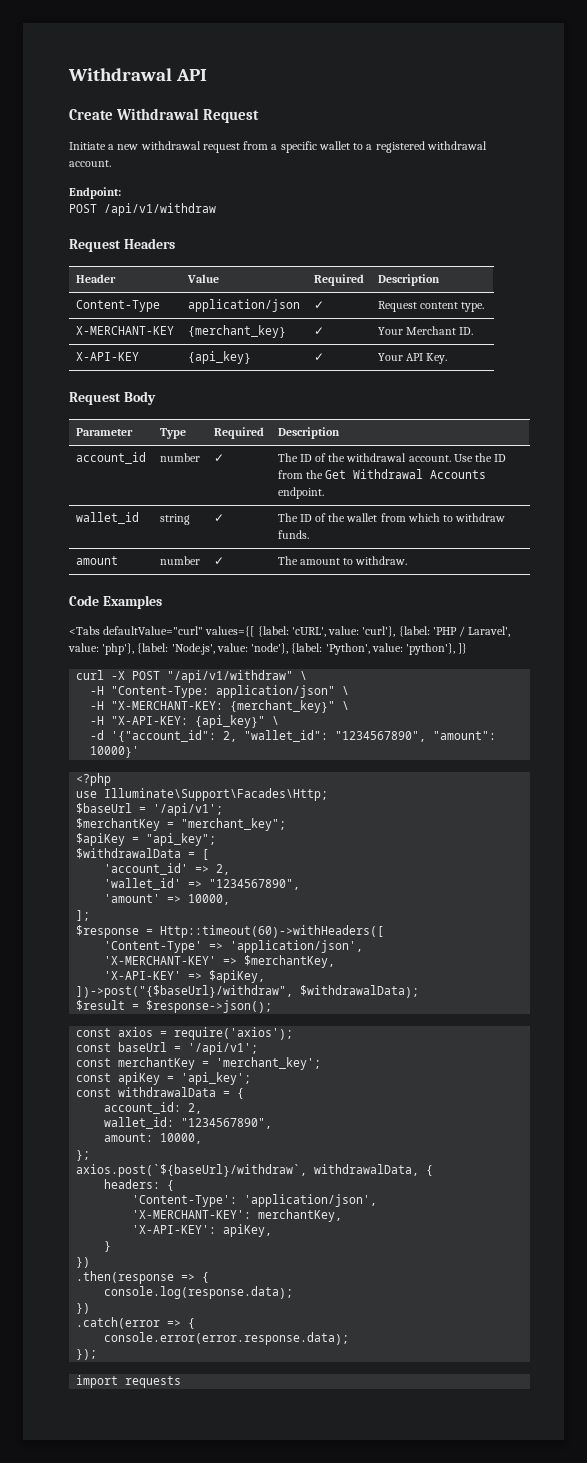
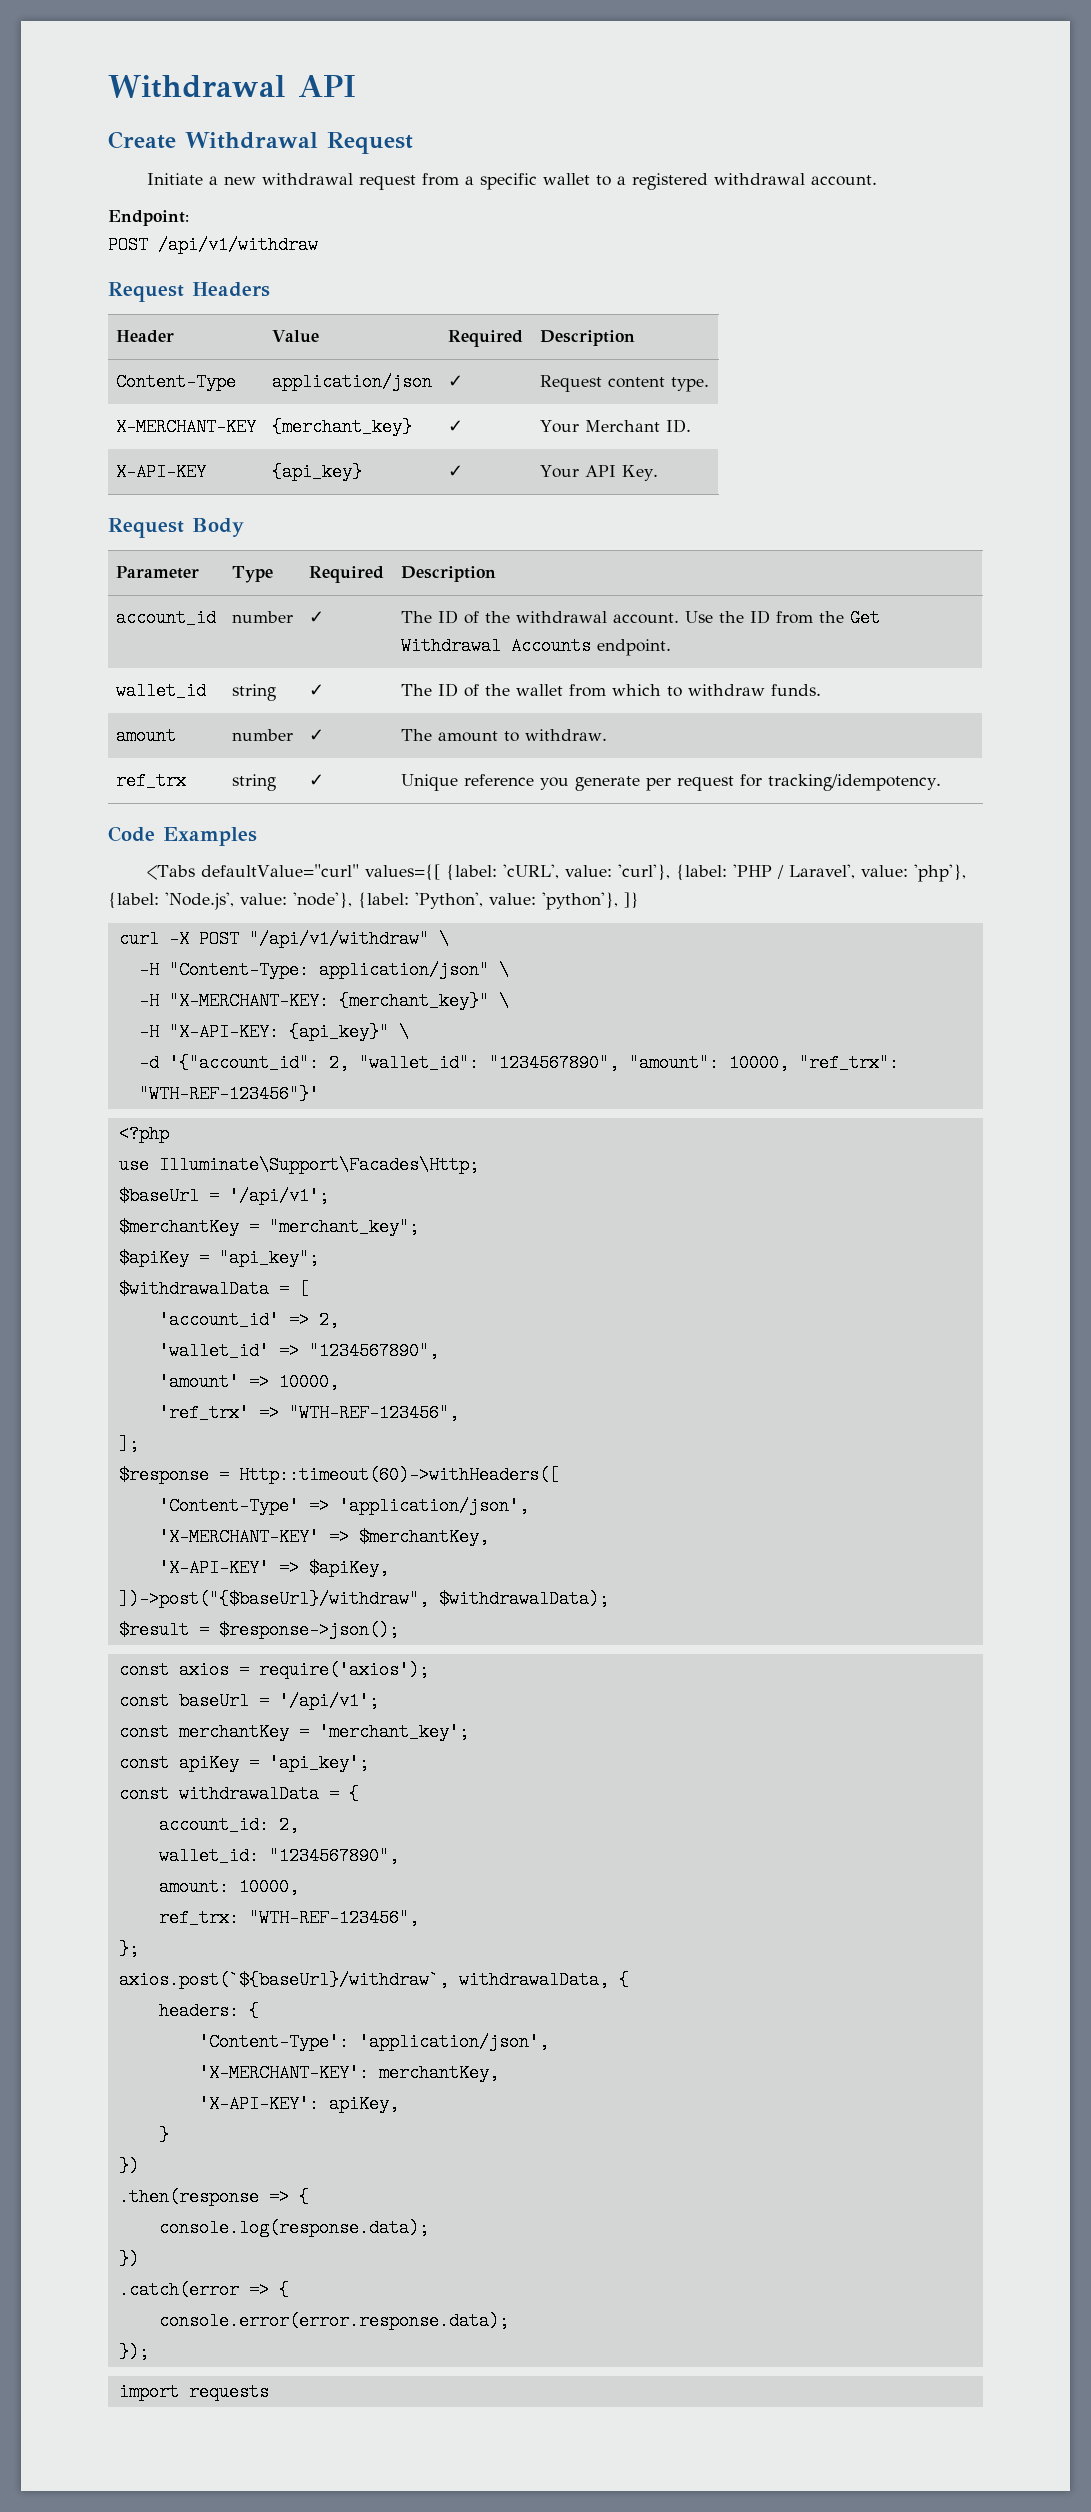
+ ref_trx | string | ✓ | Unique reference you generate per request for tracking/idempotency.
- -d '{"account_id": 2, "wallet_id": "1234567890", "amount": 10000}'
+ -d '{"account_id": 2, "wallet_id": "1234567890", "amount": 10000, "ref_trx": "WTH-REF-123456"}'
+ 'ref_trx' => "WTH-REF-123456",
+ ref_trx: "WTH-REF-123456",

